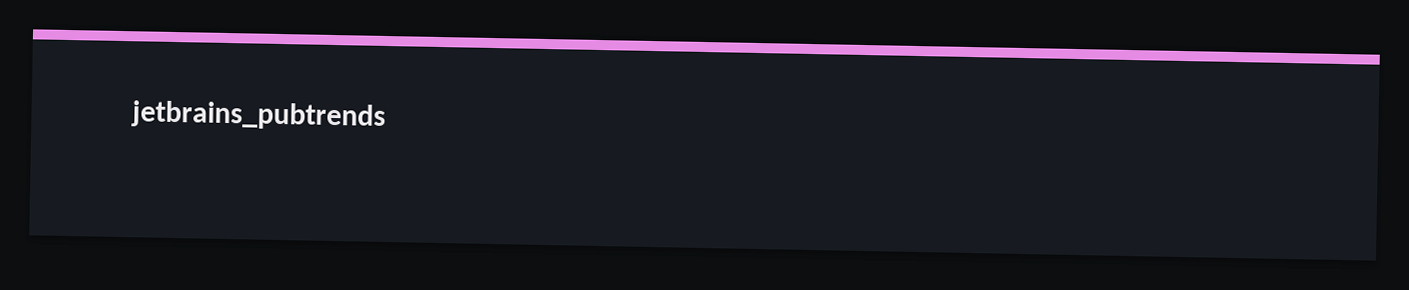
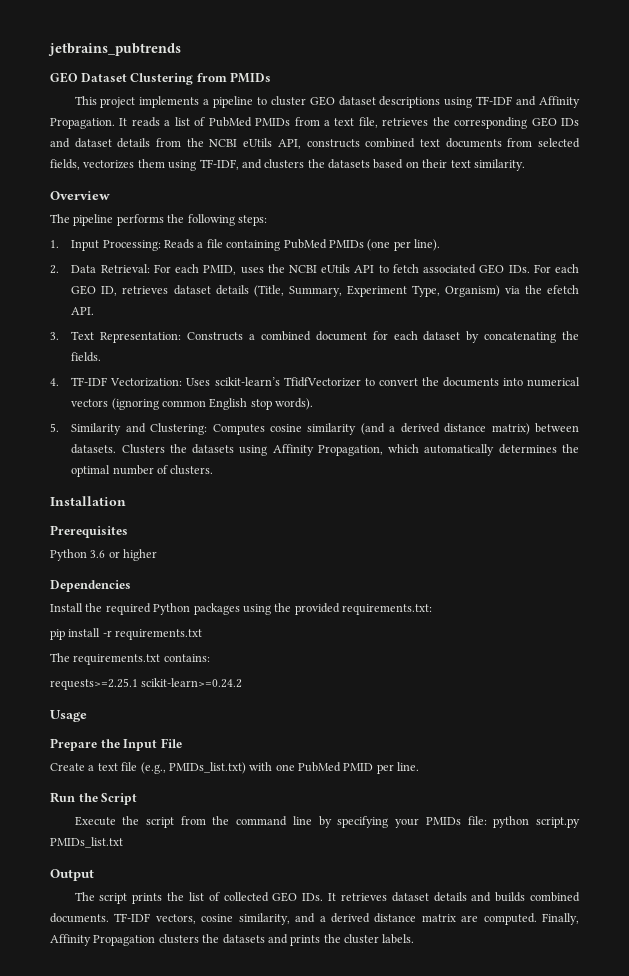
+ GEO Dataset Clustering from PMIDs
+ This project implements a pipeline to cluster GEO dataset descriptions using TF-IDF and Affinity Propagation. It reads a list of PubMed PMIDs from a text file, retrieves the corresponding GEO IDs and dataset details from the NCBI eUtils API, constructs combined text documents from selected fields, vectorizes them using TF-IDF, and clusters the datasets based on their text similarity.
+ Overview
+ The pipeline performs the following steps:
+ 1. Input Processing: Reads a file containing PubMed PMIDs (one per line).
+ 2. Data Retrieval: For each PMID, uses the NCBI eUtils API to fetch associated GEO IDs. For each GEO ID, retrieves dataset details (Title, Summary, Experiment Type, Organism) via the efetch API.
+ 3. Text Representation: Constructs a combined document for each dataset by concatenating the fields.
+ 4. TF-IDF Vectorization: Uses scikit-learn’s TfidfVectorizer to convert the documents into numerical vectors (ignoring common English stop words).
+ 5. Similarity and Clustering: Computes cosine similarity (and a derived distance matrix) between datasets. Clusters the datasets using Affinity Propagation, which automatically determines the optimal number of clusters.
+ Installation
+ Prerequisites
+ Python 3.6 or higher
+ Dependencies
+ Install the required Python packages using the provided requirements.txt:
+ pip install -r requirements.txt
+ The requirements.txt contains:
+ requests>=2.25.1 scikit-learn>=0.24.2
+ Usage
+ Prepare the Input File
+ Create a text file (e.g., PMIDs_list.txt) with one PubMed PMID per line.
+ Run the Script
+ Execute the script from the command line by specifying your PMIDs file: python script.py PMIDs_list.txt
+ Output
+ The script prints the list of collected GEO IDs. It retrieves dataset details and builds combined documents. TF-IDF vectors, cosine similarity, and a derived distance matrix are computed. Finally, Affinity Propagation clusters the datasets and prints the cluster labels.

